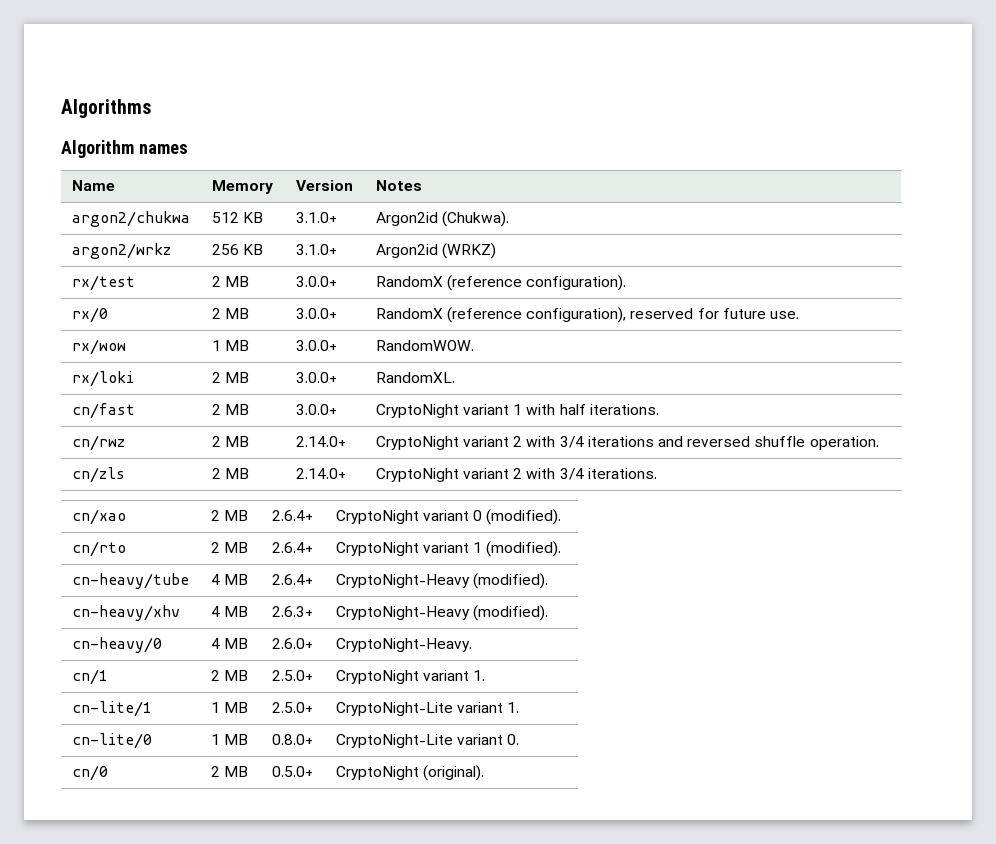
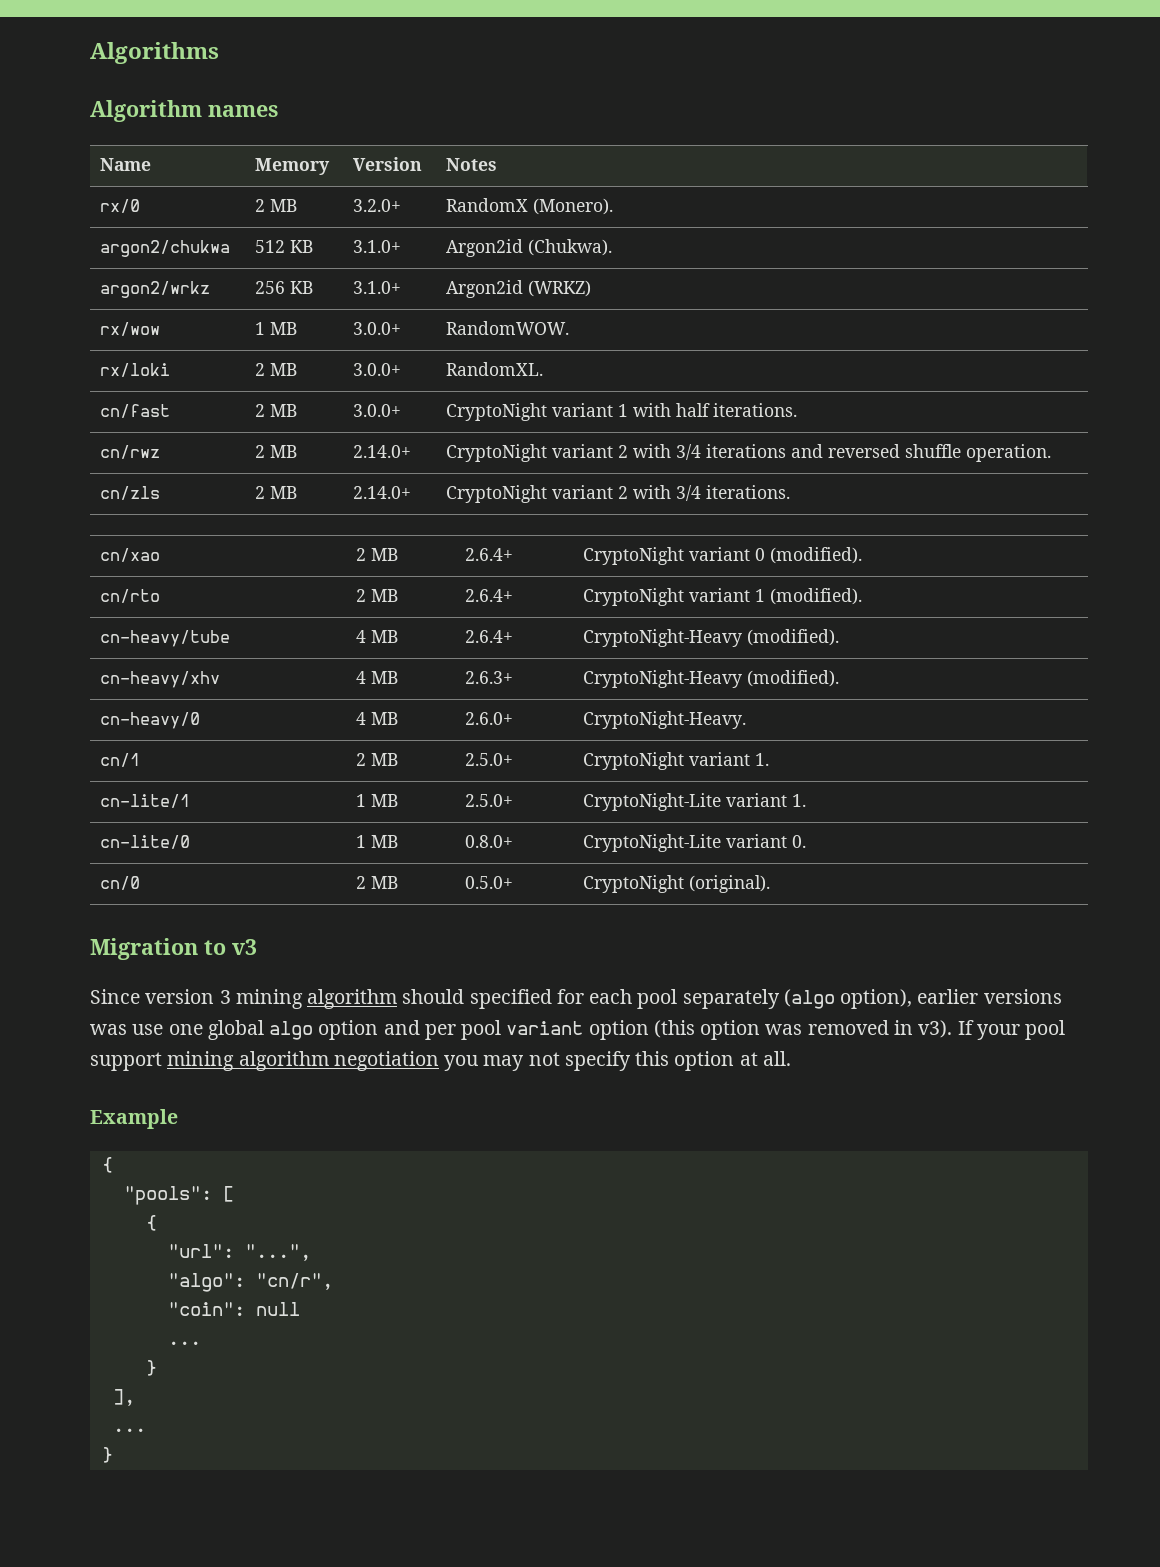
+ rx/0 | 2 MB | 3.2.0+ | RandomX (Monero).
- rx/test | 2 MB | 3.0.0+ | RandomX (reference configuration).
- rx/0 | 2 MB | 3.0.0+ | RandomX (reference configuration), reserved for future use.
+ Migration to v3
+ Since version 3 mining algorithm should specified for each pool separately (algo option), earlier versions was use one global algo option and per pool variant option (this option was removed in v3). If your pool support mining algorithm negotiation you may not specify this option at all.
+ Example
+ {
+ "pools": [
+ {
+ "url": "...",
+ "algo": "cn/r",
+ "coin": null
+ ...
+ }
+ ],
+ ...
+ }

